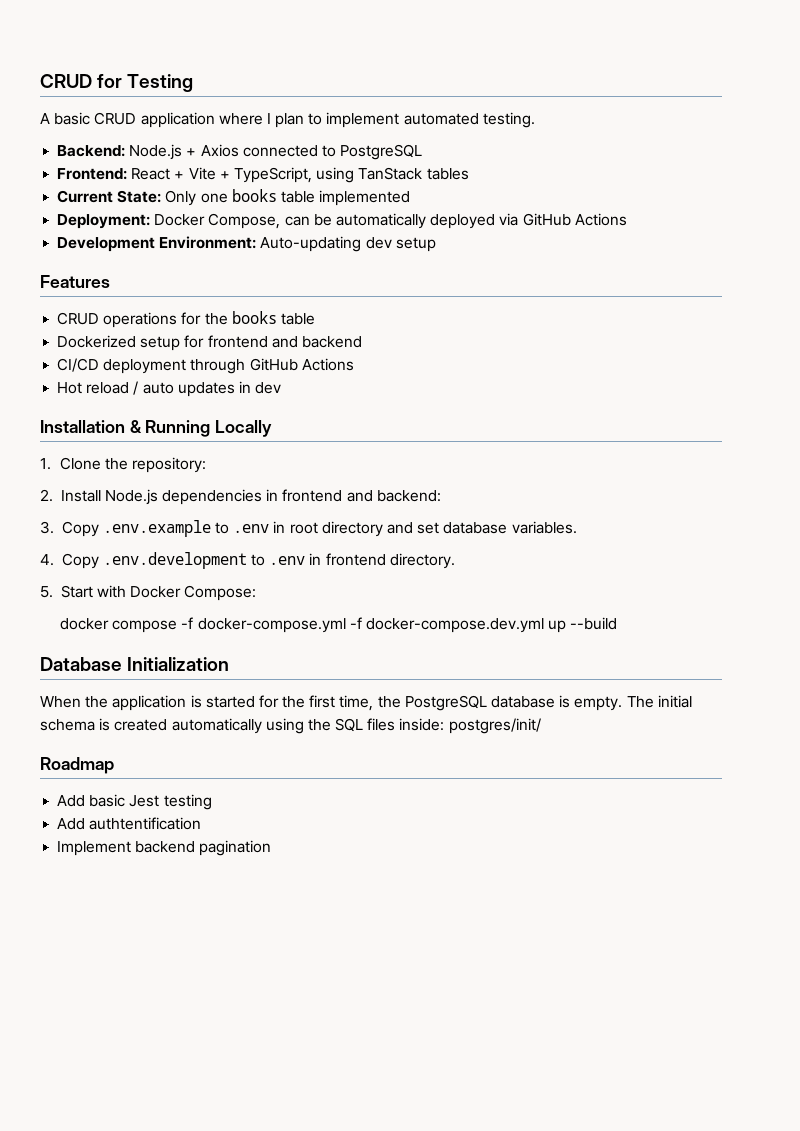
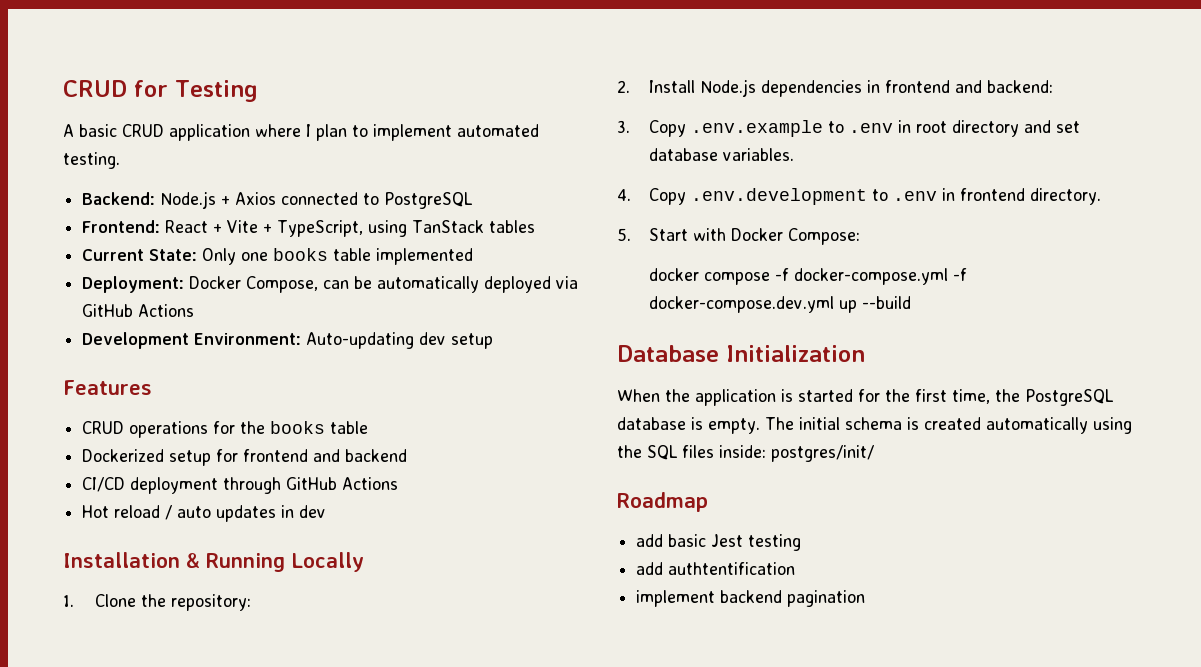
- Add basic Jest testing
+ add basic Jest testing
- Add authtentification
+ add authtentification
- Implement backend pagination
+ implement backend pagination

